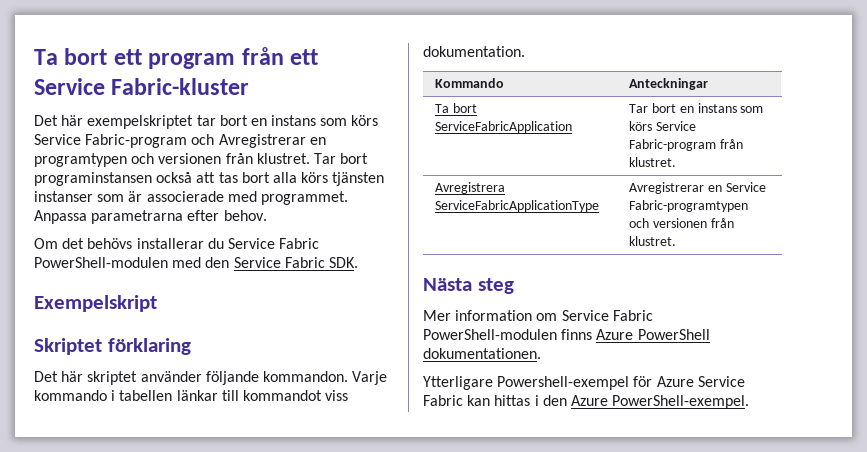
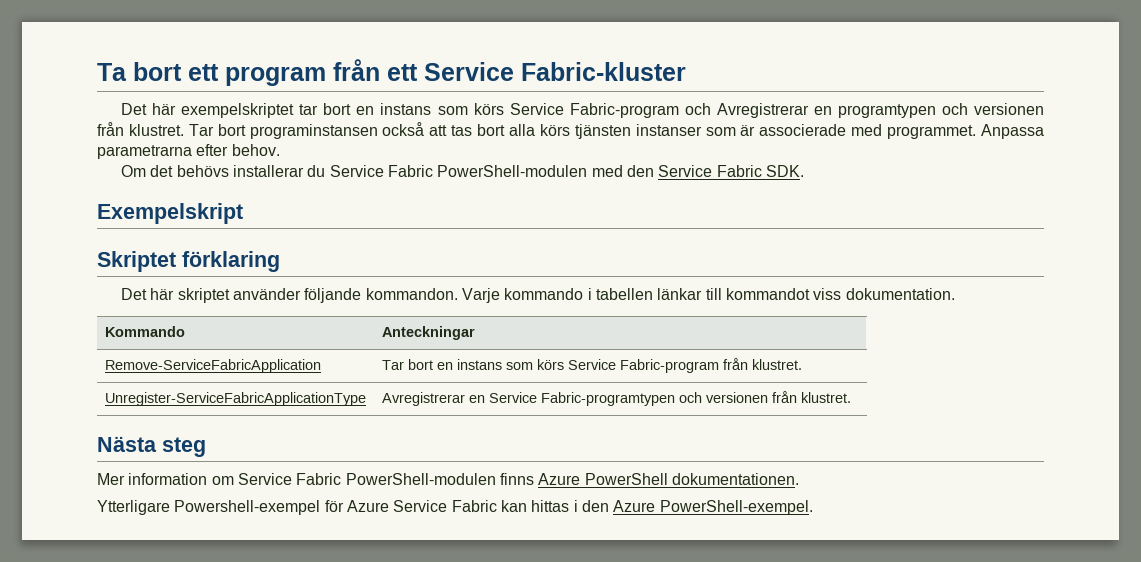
- Ta bort ServiceFabricApplication | Tar bort en instans som körs Service Fabric-program från klustret.
+ Remove-ServiceFabricApplication | Tar bort en instans som körs Service Fabric-program från klustret.
- Avregistrera ServiceFabricApplicationType | Avregistrerar en Service Fabric-programtypen och versionen från klustret.
+ Unregister-ServiceFabricApplicationType | Avregistrerar en Service Fabric-programtypen och versionen från klustret.

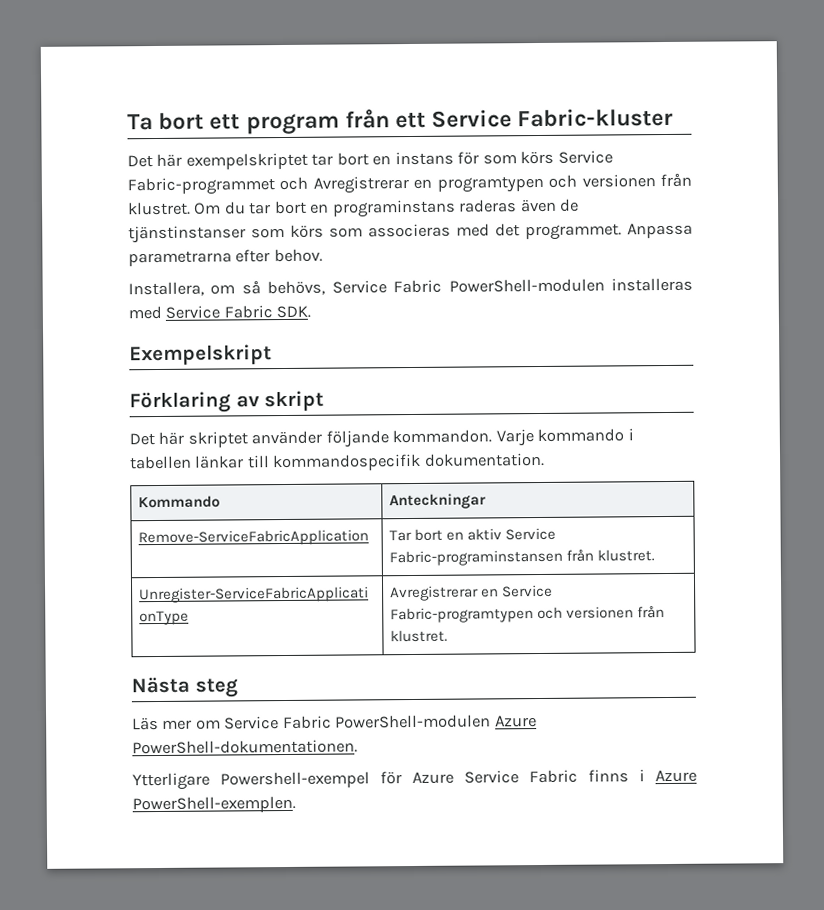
- Det här exempelskriptet tar bort en instans som körs Service Fabric-program och Avregistrerar en programtypen och versionen från klustret.
+ Det här exempelskriptet tar bort en instans för som körs Service Fabric-programmet och Avregistrerar en programtypen och versionen från klustret.
- Tar bort programinstansen också att tas bort alla körs tjänsten instanser som är associerade med programmet.
+ Om du tar bort en programinstans raderas även de tjänstinstanser som körs som associeras med det programmet.
- Om det behövs installerar du Service Fabric PowerShell-modulen med den Service Fabric SDK.
+ Installera, om så behövs, Service Fabric PowerShell-modulen installeras med Service Fabric SDK.
- Skriptet förklaring
+ Förklaring av skript
- Varje kommando i tabellen länkar till kommandot viss dokumentation.
+ Varje kommando i tabellen länkar till kommandospecifik dokumentation.
- Remove-ServiceFabricApplication | Tar bort en instans som körs Service Fabric-program från klustret.
+ Remove-ServiceFabricApplication | Tar bort en aktiv Service Fabric-programinstansen från klustret.
- Mer information om Service Fabric PowerShell-modulen finns Azure PowerShell dokumentationen.
+ Läs mer om Service Fabric PowerShell-modulen Azure PowerShell-dokumentationen.
- Ytterligare Powershell-exempel för Azure Service Fabric kan hittas i den Azure PowerShell-exempel.
+ Ytterligare Powershell-exempel för Azure Service Fabric finns i Azure PowerShell-exemplen.

